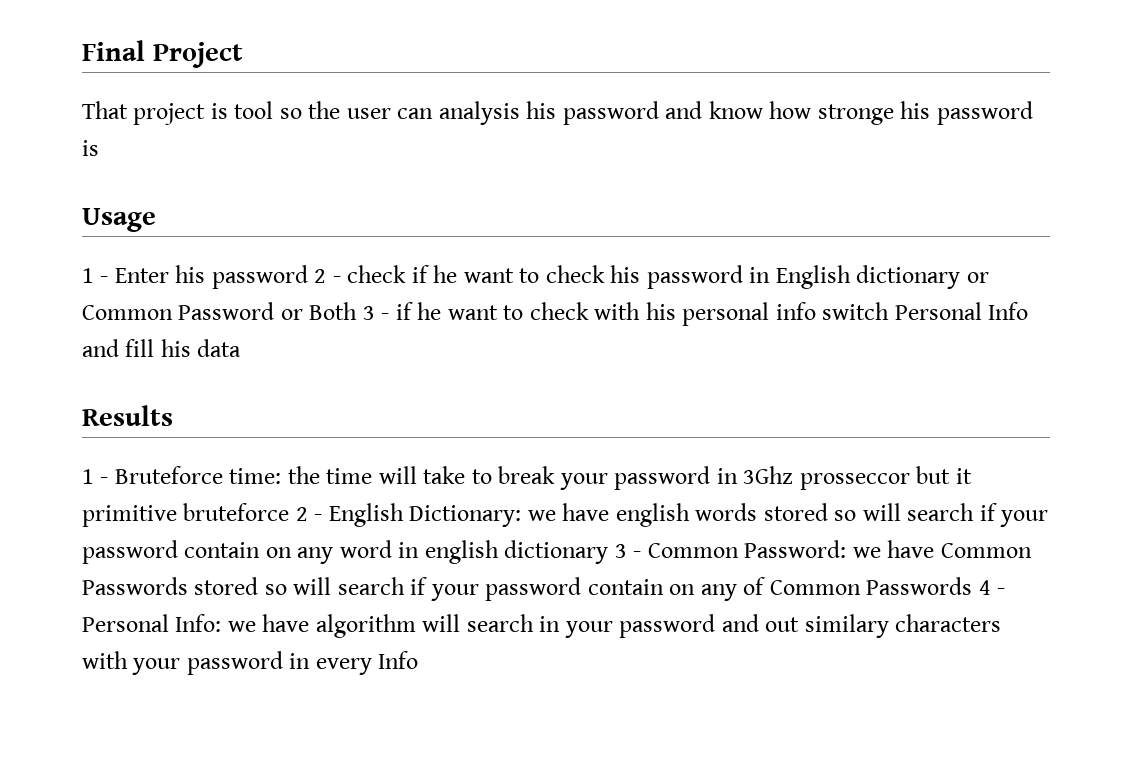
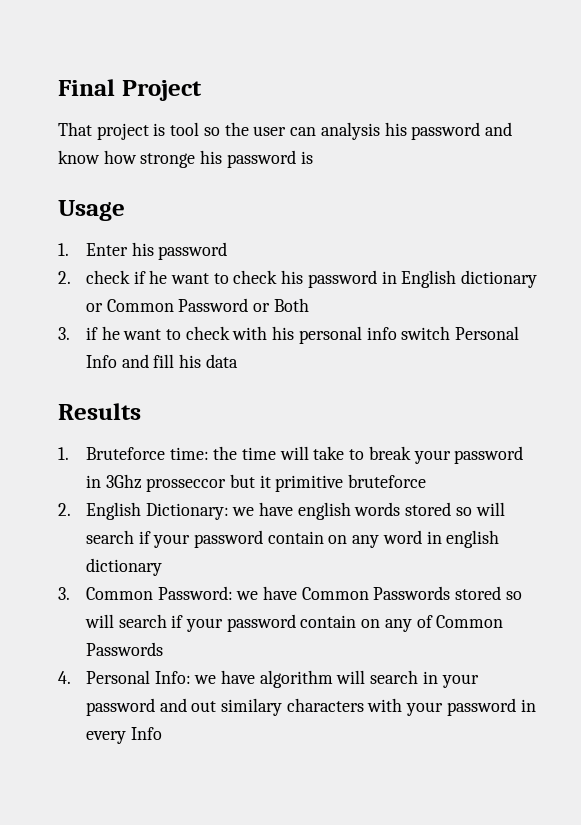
- 1 - Enter his password 2 - check if he want to check his password in English dictionary or Common Password or Both 3 - if he want to check with his personal info switch Personal Info and fill his data
+ 1. Enter his password
+ 2. check if he want to check his password in English dictionary or Common Password or Both
+ 3. if he want to check with his personal info switch Personal Info and fill his data
- 1 - Bruteforce time:
+ 1. Bruteforce time:
- the time will take to break your password in 3Ghz prosseccor but it primitive bruteforce 2 - English Dictionary:
+ the time will take to break your password in 3Ghz prosseccor but it primitive bruteforce
+ 2. English Dictionary:
- we have english words stored so will search if your password contain on any word in english dictionary 3 - Common Password:
+ we have english words stored so will search if your password contain on any word in english dictionary
+ 3. Common Password:
- we have Common Passwords stored so will search if your password contain on any of Common Passwords 4 - Personal Info:
+ we have Common Passwords stored so will search if your password contain on any of Common Passwords
+ 4. Personal Info:

